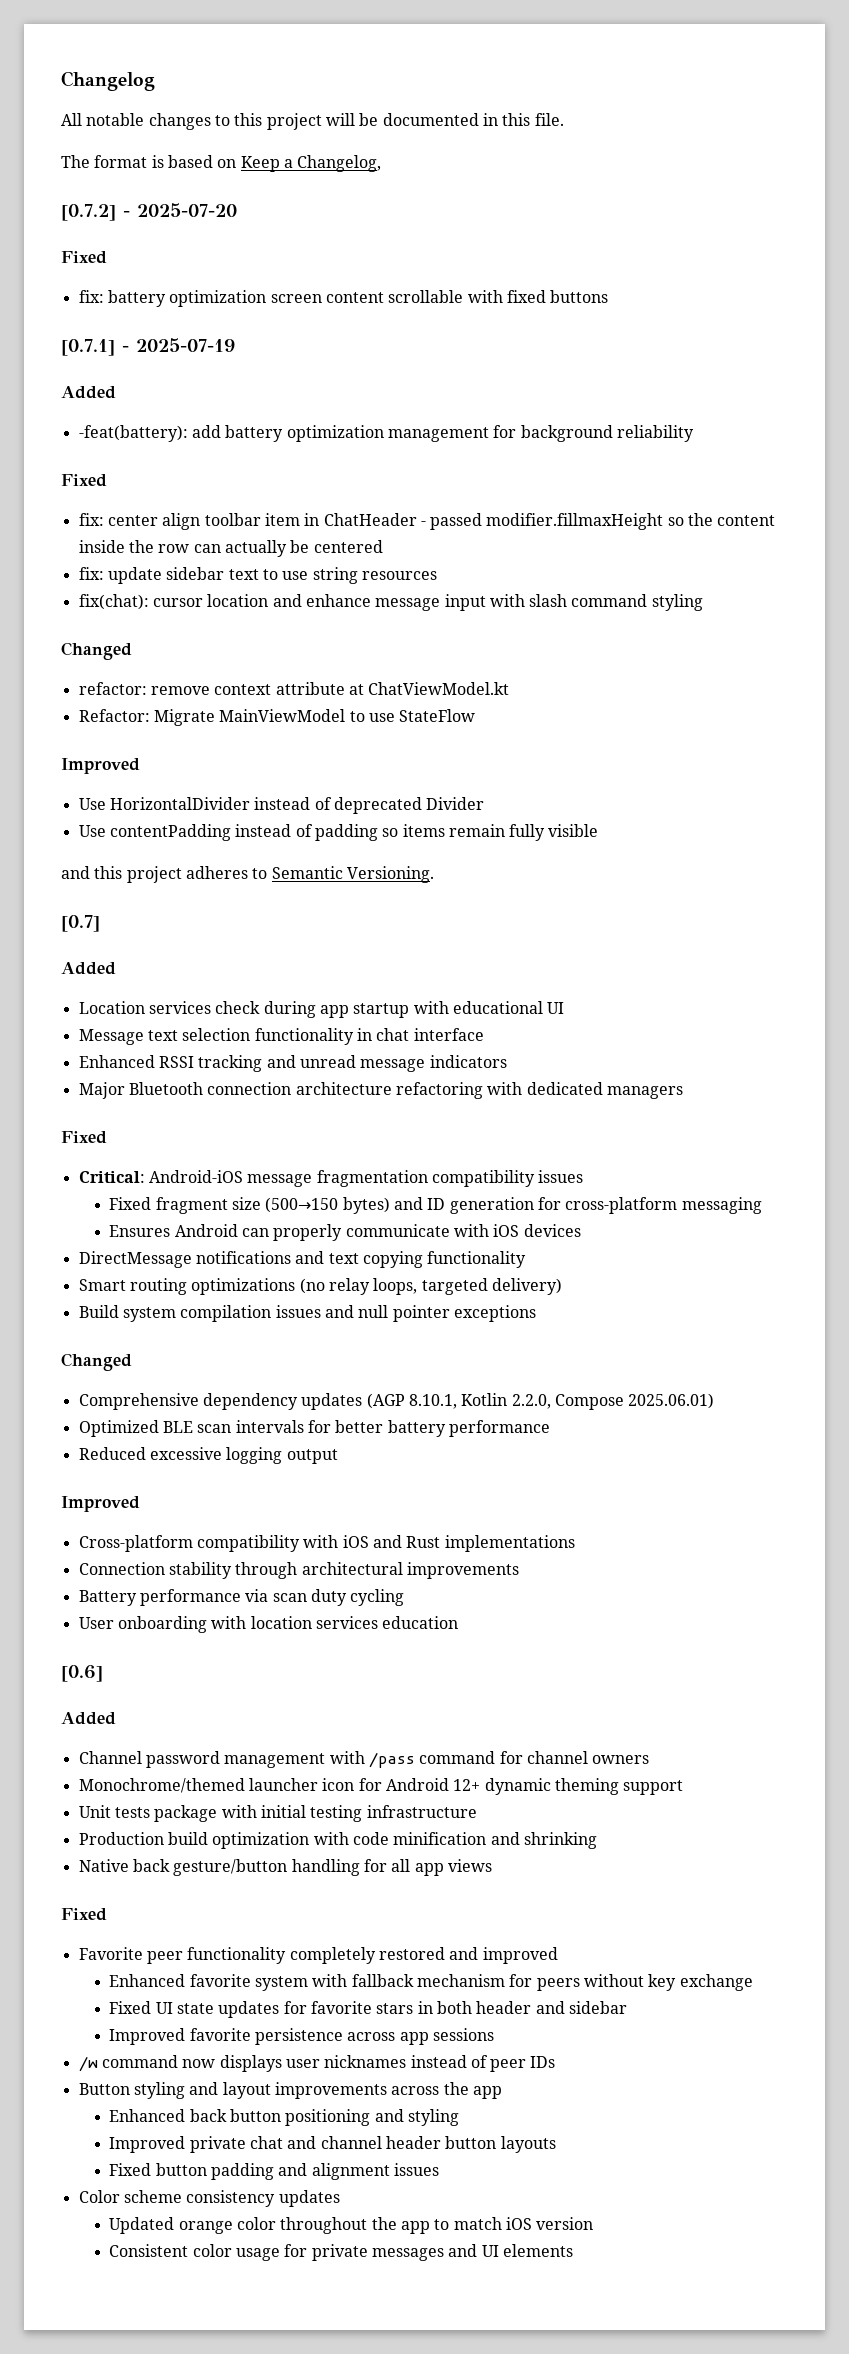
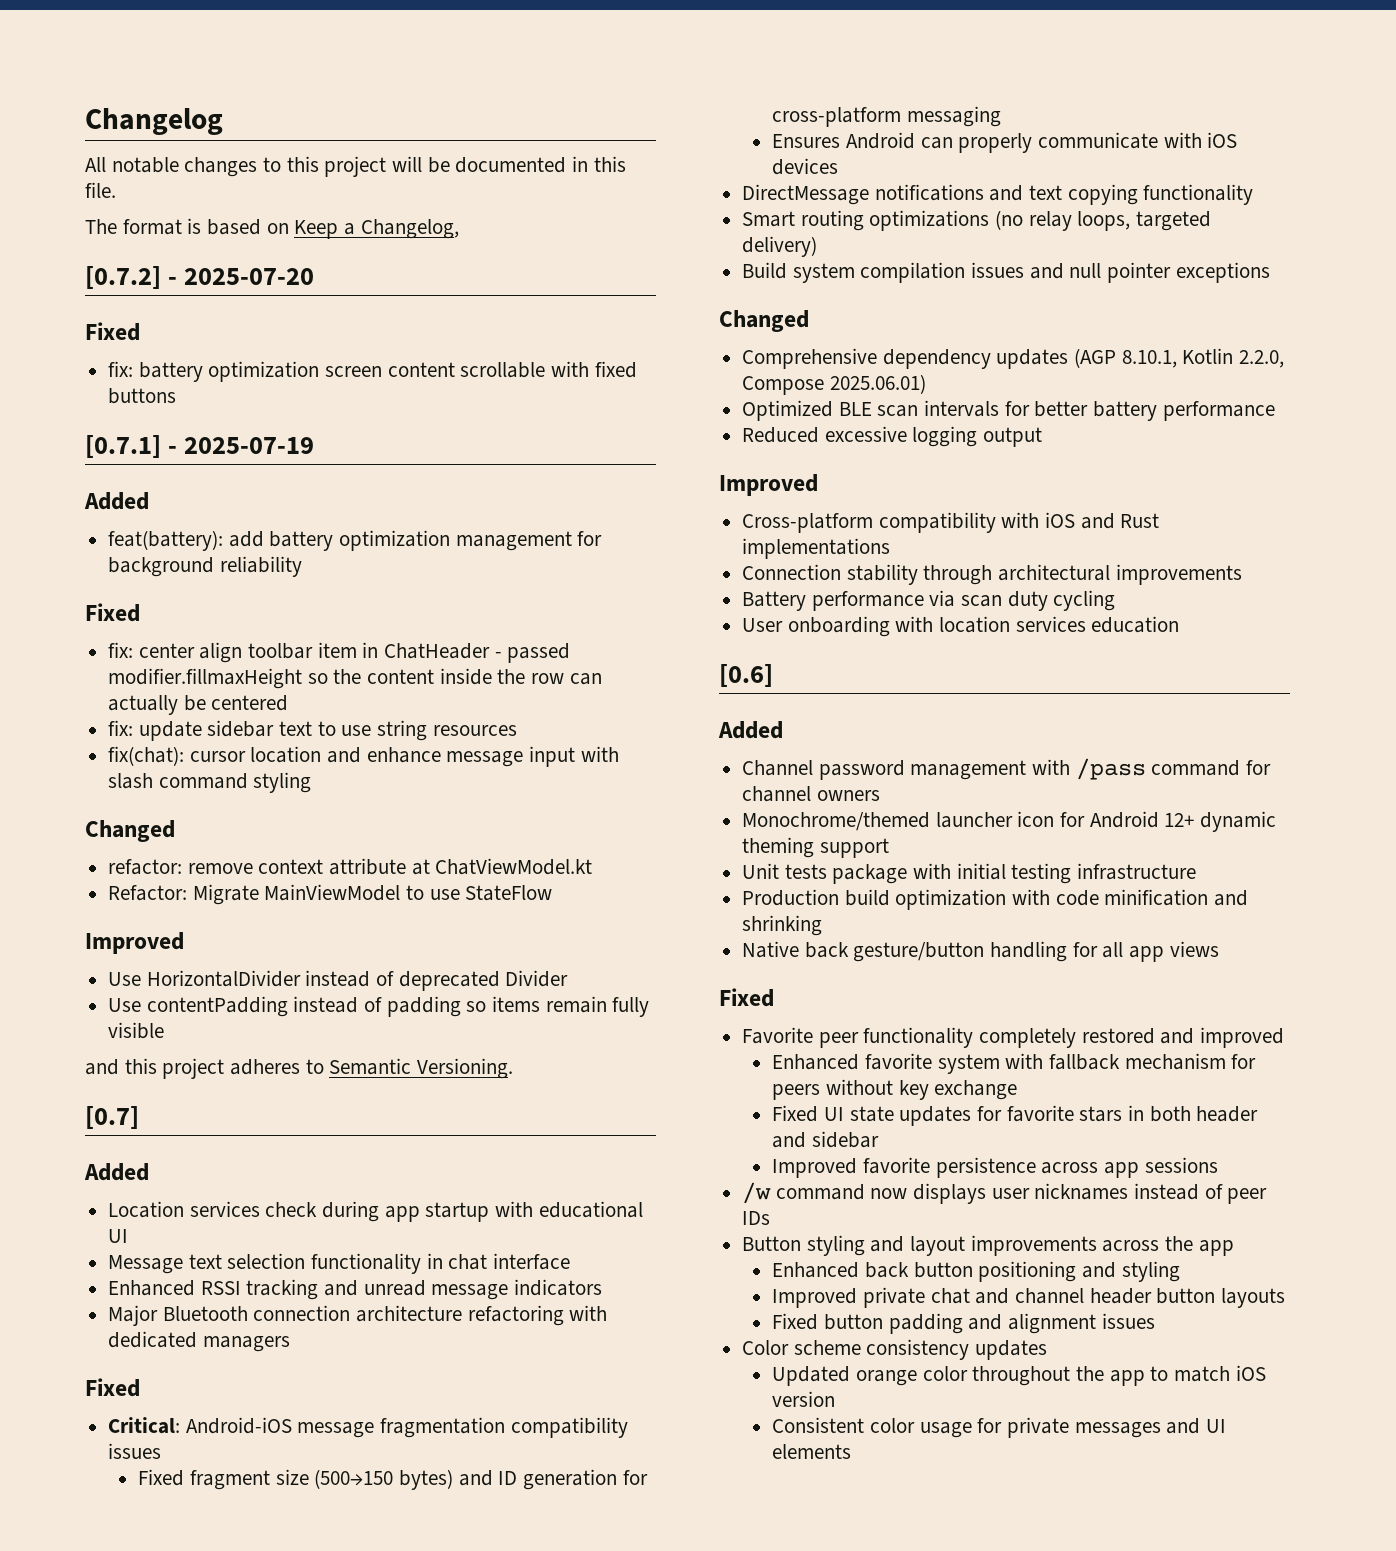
- -feat(battery): add battery optimization management for background reliability
+ feat(battery): add battery optimization management for background reliability

